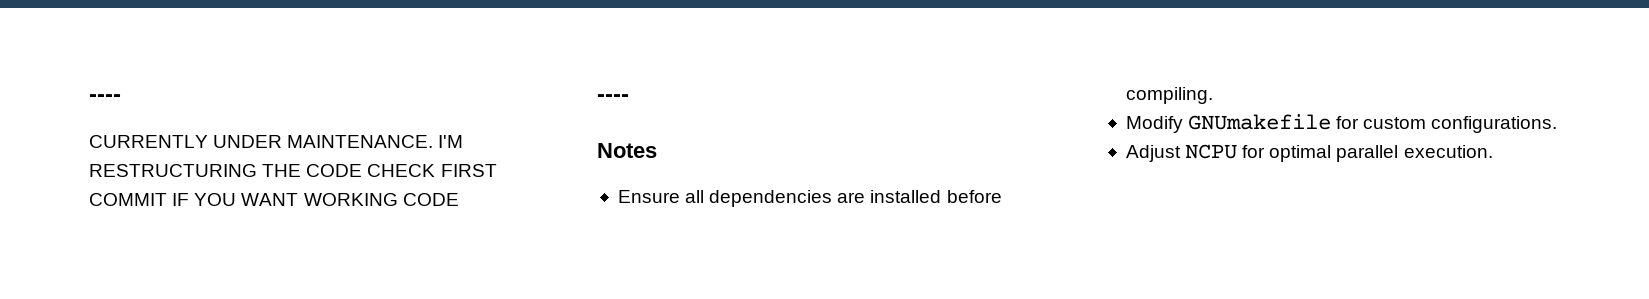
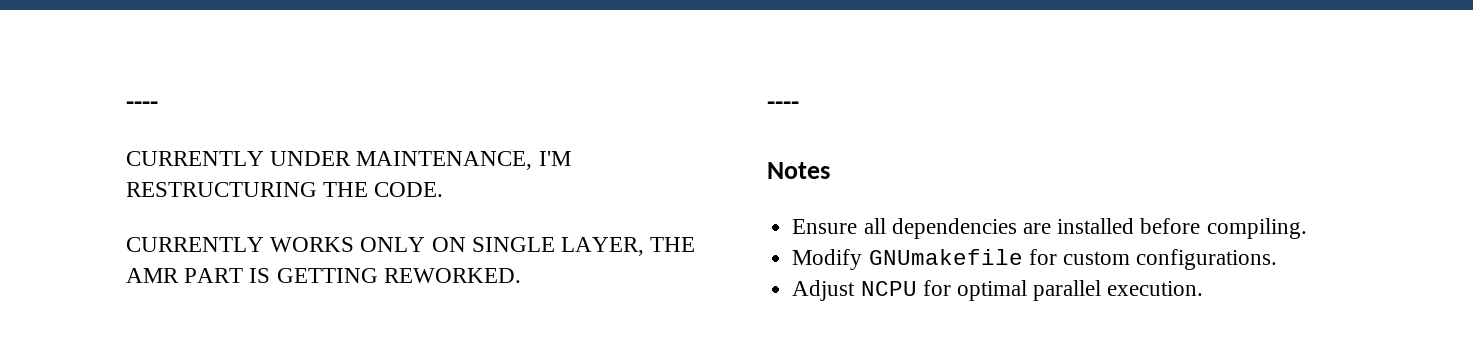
- CURRENTLY UNDER MAINTENANCE. I'M RESTRUCTURING THE CODE CHECK FIRST COMMIT IF YOU WANT WORKING CODE
+ CURRENTLY UNDER MAINTENANCE, I'M RESTRUCTURING THE CODE.
+ CURRENTLY WORKS ONLY ON SINGLE LAYER, THE AMR PART IS GETTING REWORKED.

